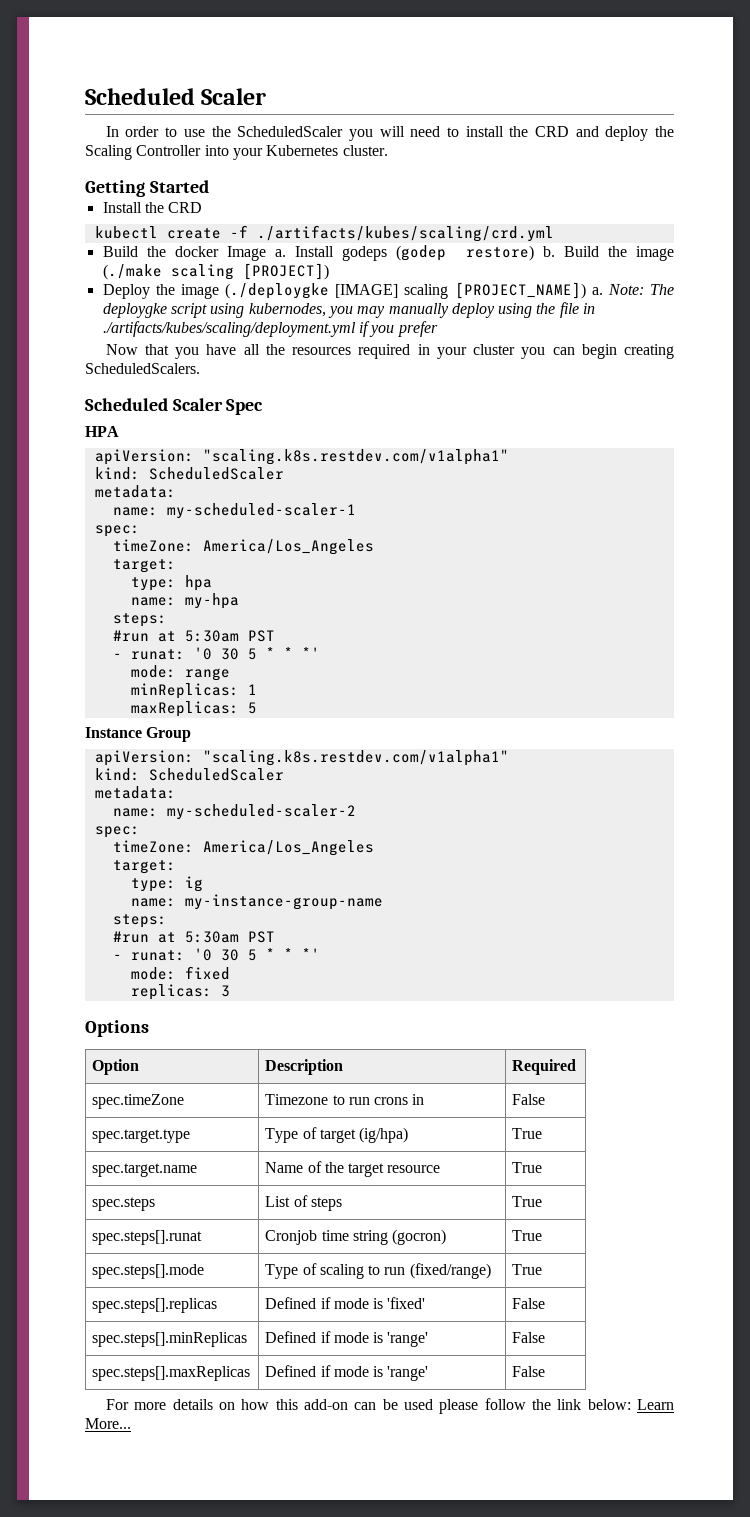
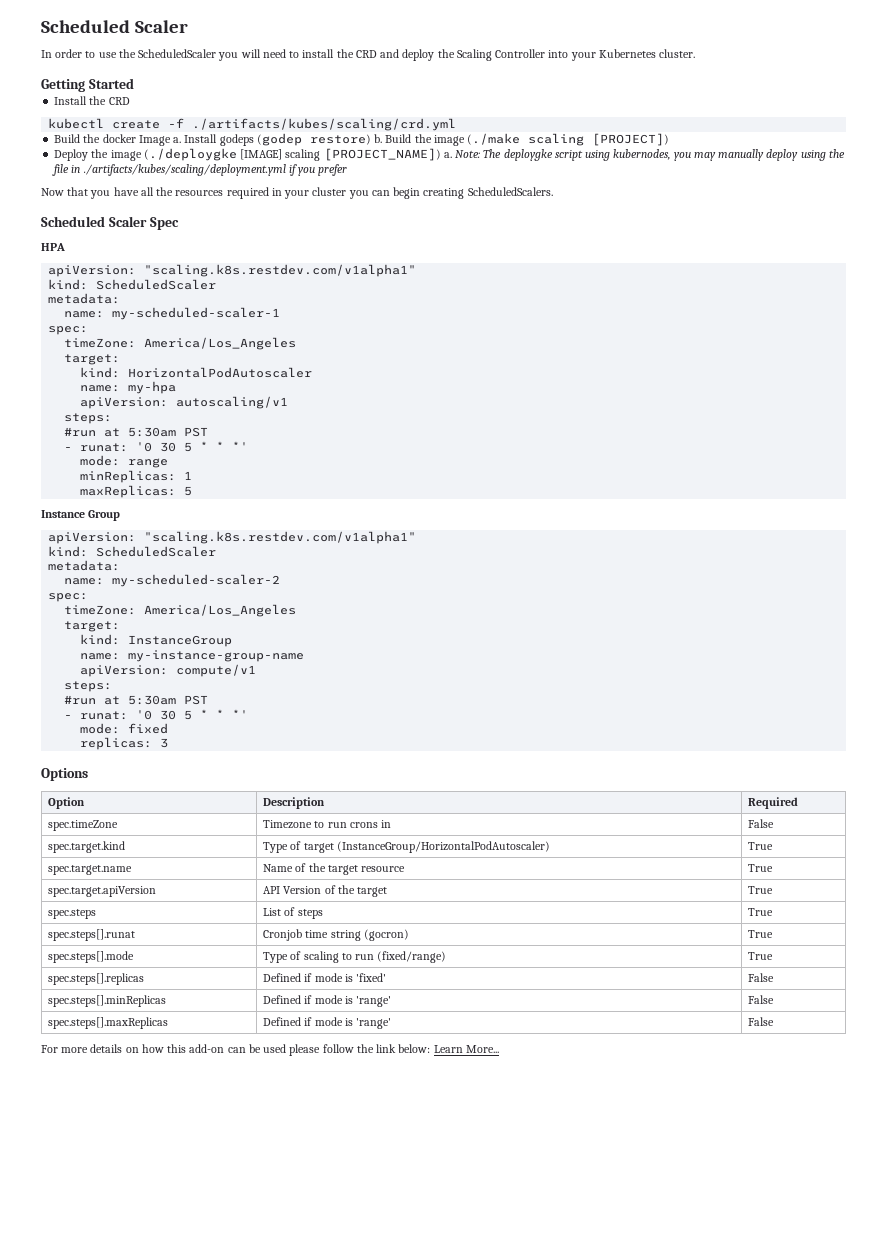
- type: hpa
+ kind: HorizontalPodAutoscaler
+ apiVersion: autoscaling/v1
- type: ig
+ kind: InstanceGroup
+ apiVersion: compute/v1
- spec.target.type | Type of target (ig/hpa) | True
+ spec.target.kind | Type of target (InstanceGroup/HorizontalPodAutoscaler) | True
+ spec.target.apiVersion | API Version of the target | True

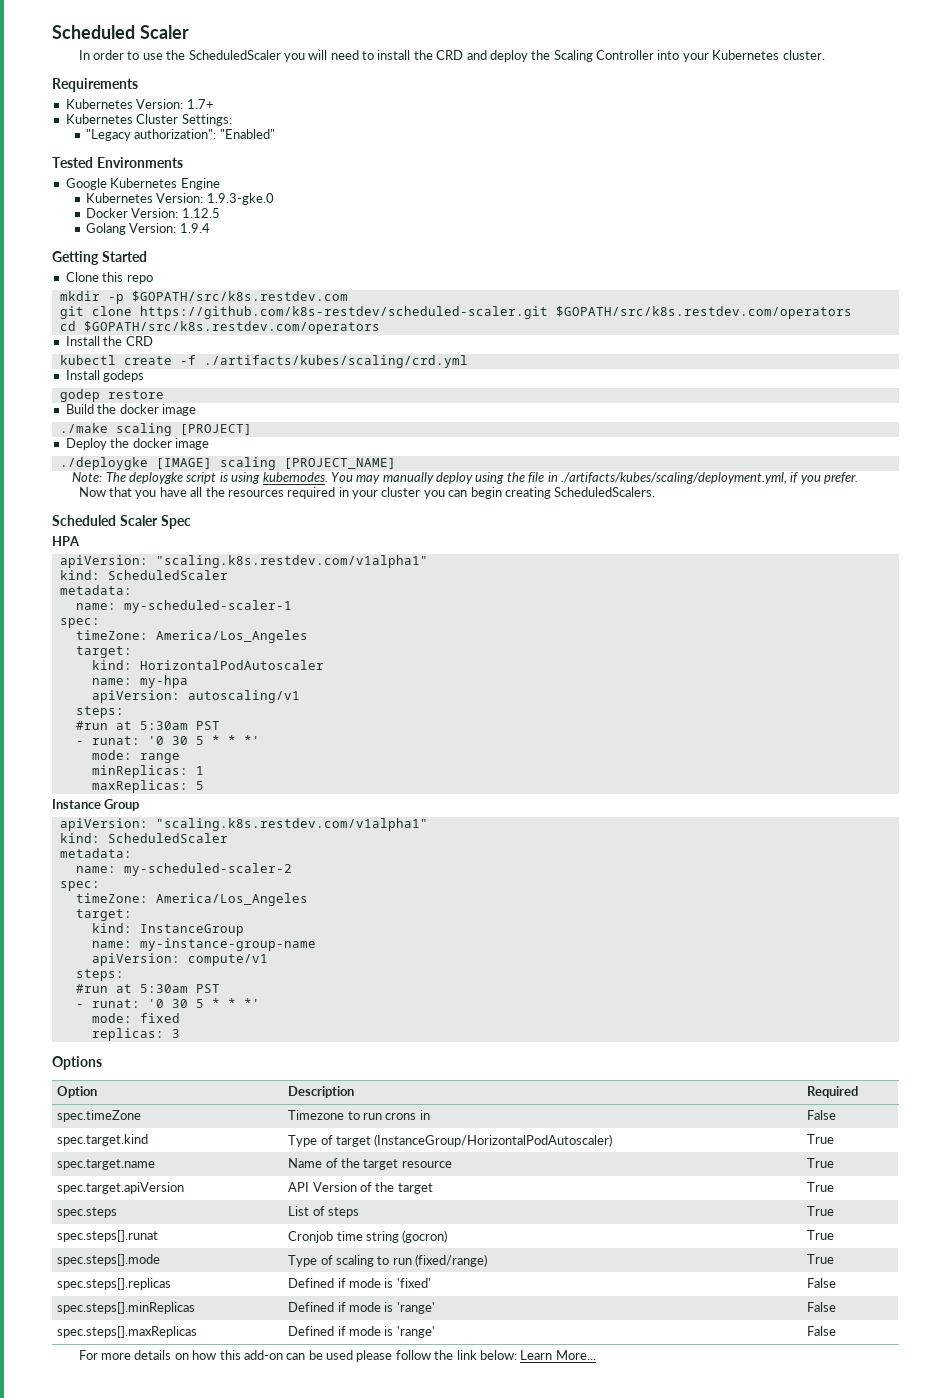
+ Requirements
+ Kubernetes Version: 1.7+
+ Kubernetes Cluster Settings:
+ "Legacy authorization": "Enabled"
+ Tested Environments
+ Google Kubernetes Engine
+ Kubernetes Version: 1.9.3-gke.0
+ Docker Version: 1.12.5
+ Golang Version: 1.9.4
  Getting Started
+ Clone this repo
+ mkdir -p $GOPATH/src/k8s.restdev.com
+ git clone https://github.com/k8s-restdev/scheduled-scaler.git $GOPATH/src/k8s.restdev.com/operators
+ cd $GOPATH/src/k8s.restdev.com/operators
+ Install godeps
+ godep restore
- Build the docker Image a. Install godeps (godep restore) b. Build the image (./make scaling [PROJECT])
+ Build the docker image
+ ./make scaling [PROJECT]
- Deploy the image (./deploygke [IMAGE] scaling [PROJECT_NAME]) a. Note: The deploygke script using kubernodes, you may manually deploy using the file in ./artifacts/kubes/scaling/deployment.yml if you prefer
+ Deploy the docker image
+ ./deploygke [IMAGE] scaling [PROJECT_NAME]
+ Note: The deploygke script is using kubernodes. You may manually deploy using the file in ./artifacts/kubes/scaling/deployment.yml, if you prefer.

